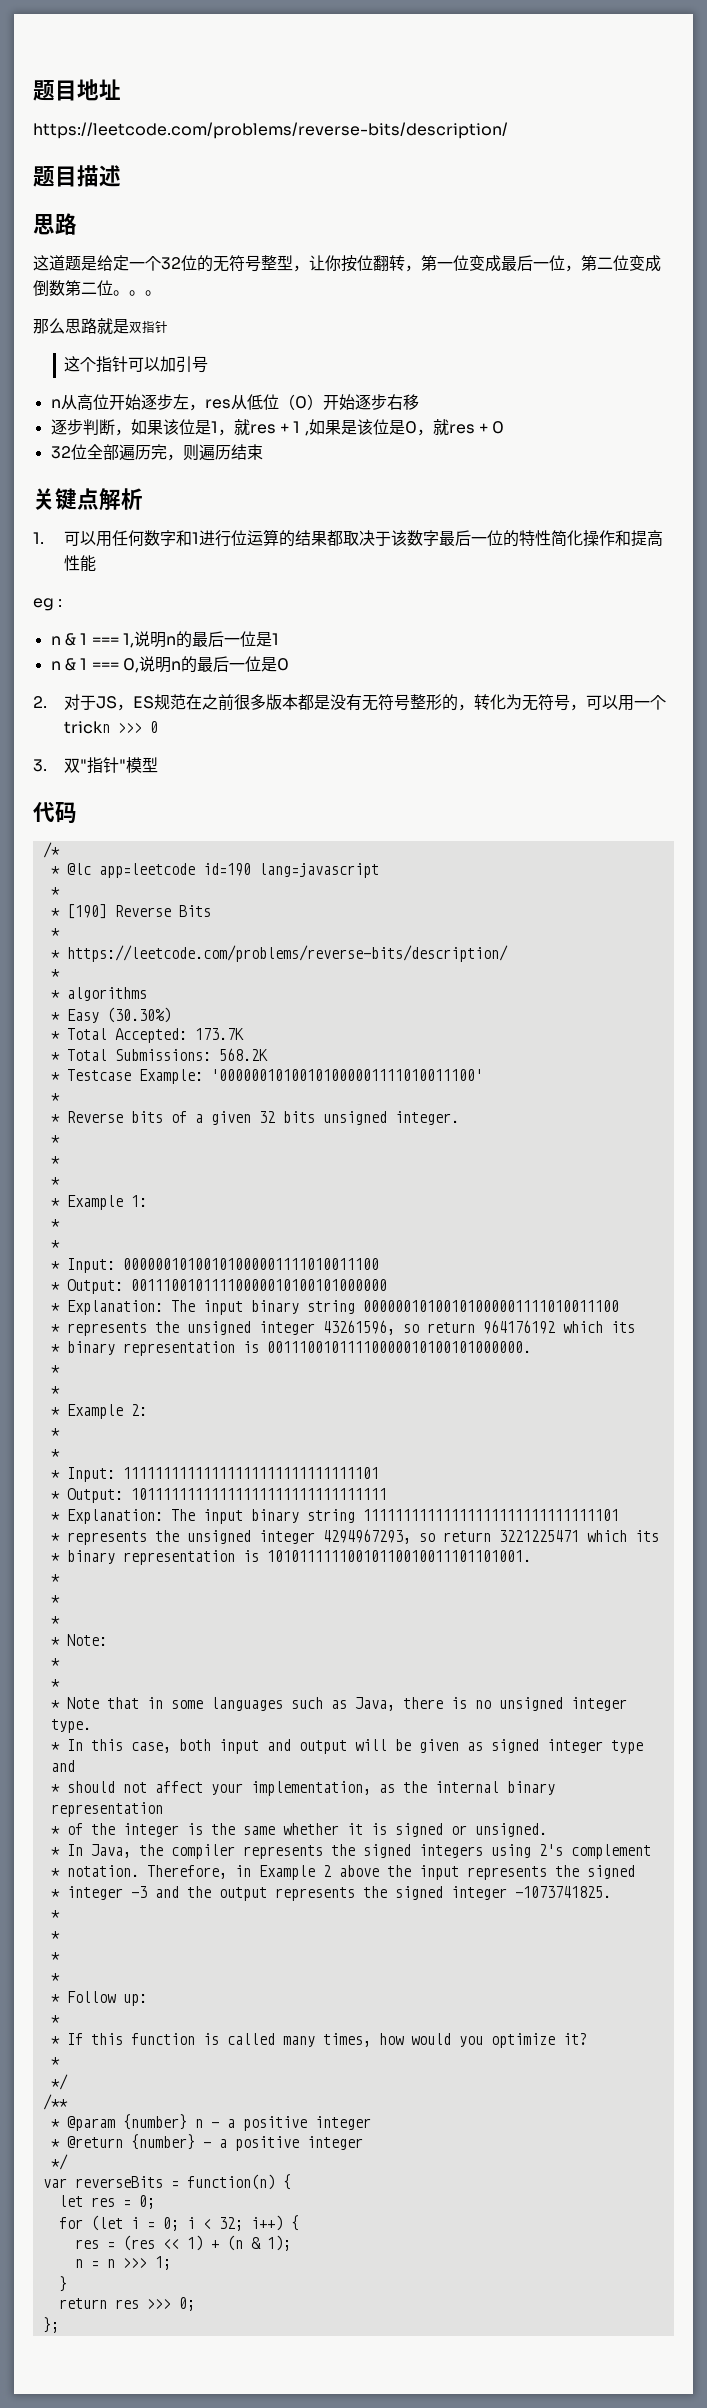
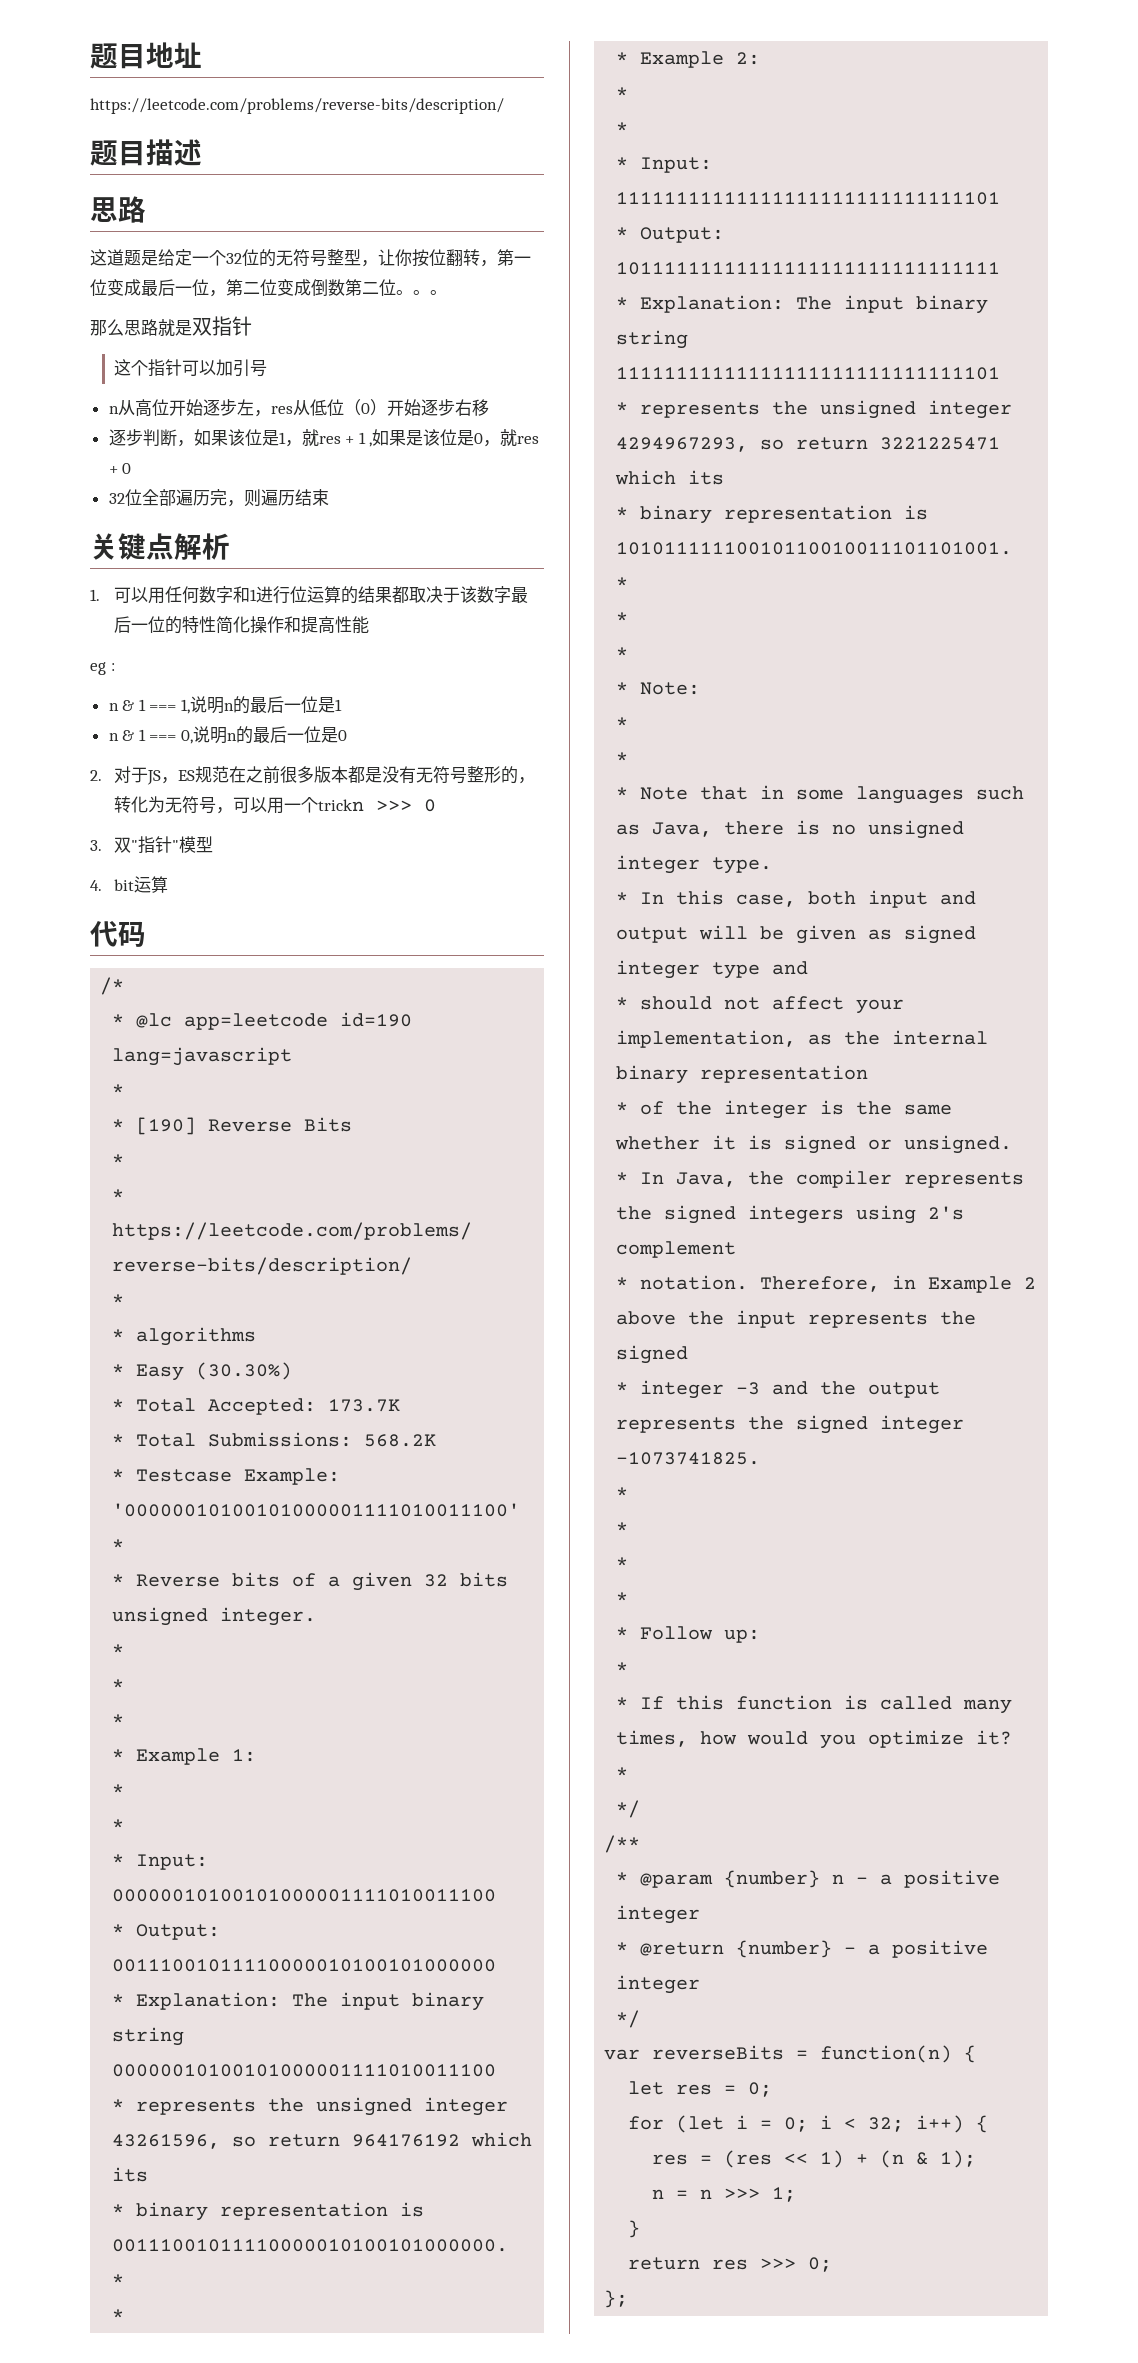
+ 4. bit运算

